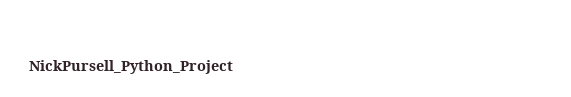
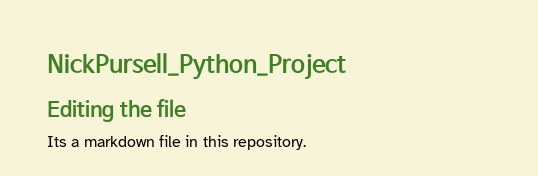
+ Editing the file
+ Its a markdown file in this repository.

